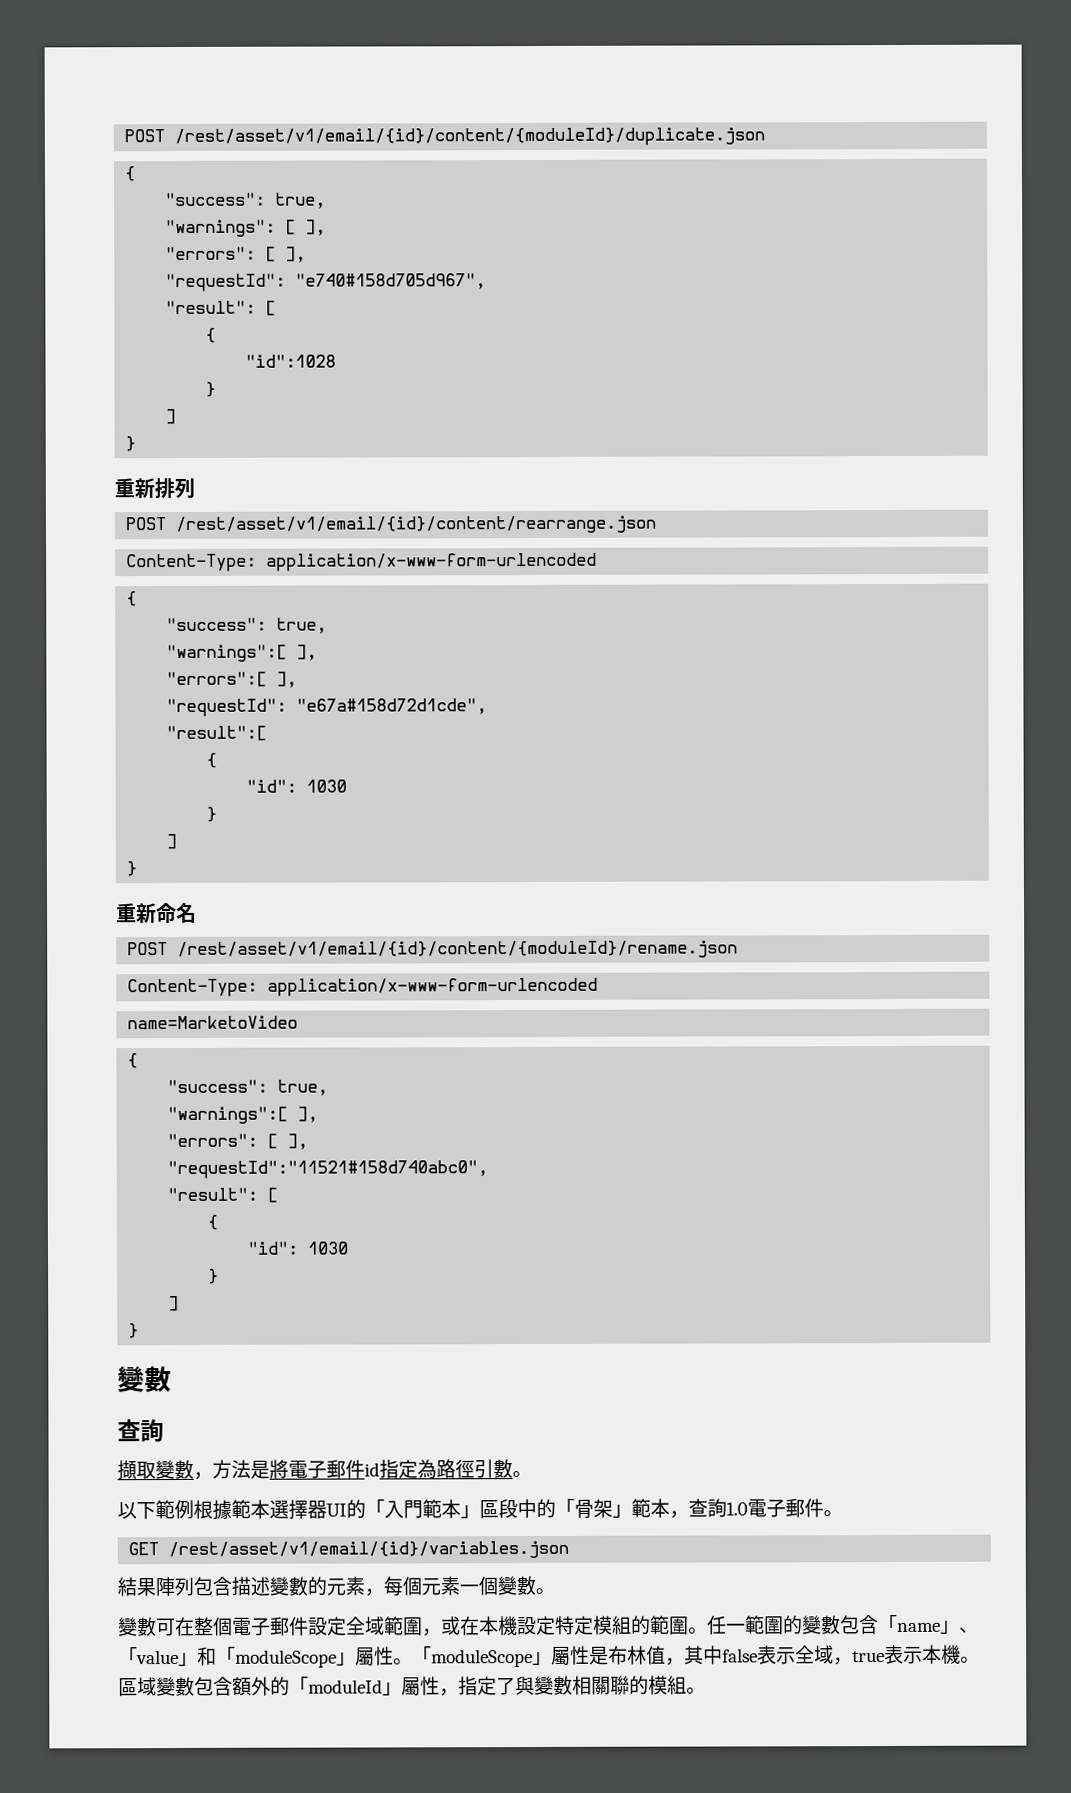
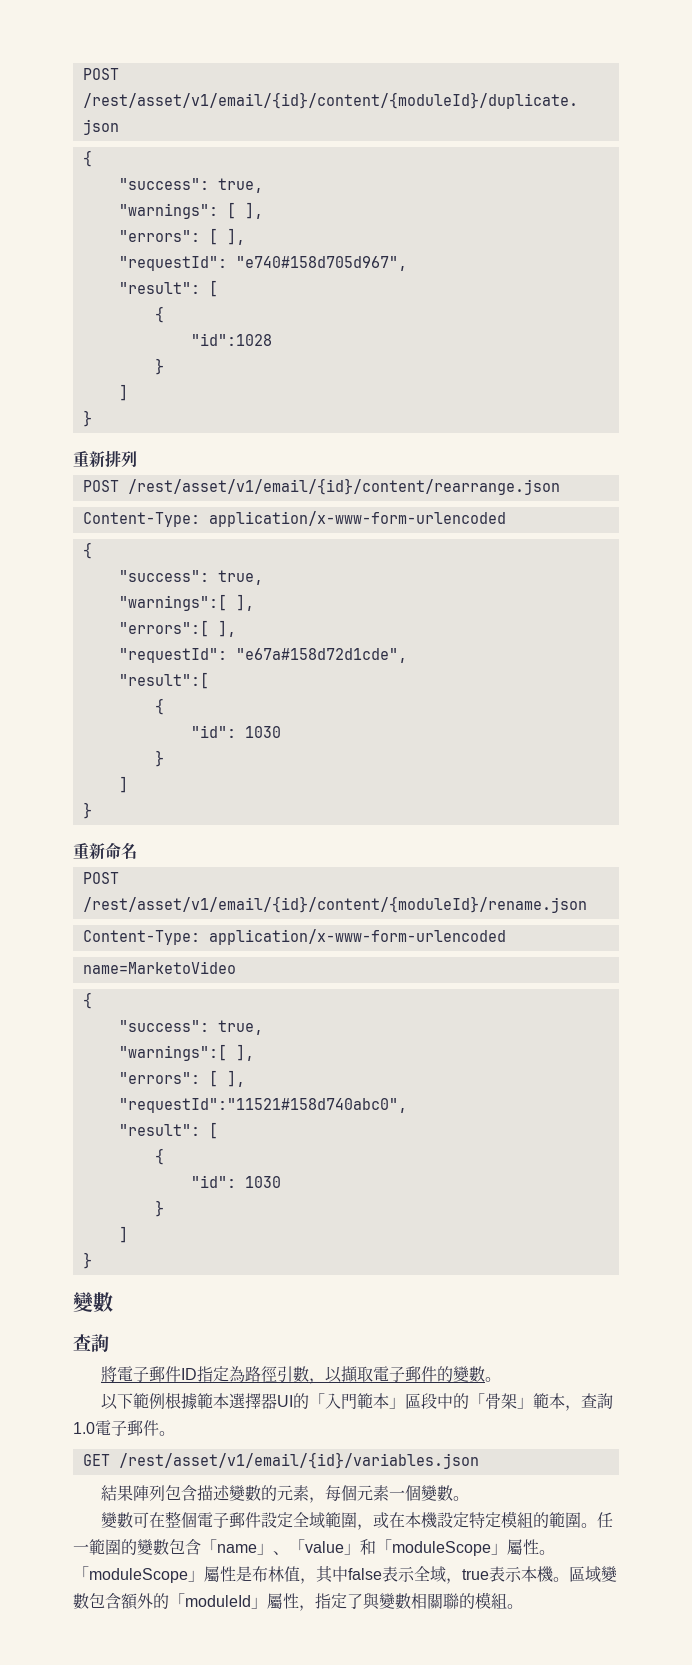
- 擷取變數，方法是將電子郵件id指定為路徑引數。
+ 將電子郵件ID指定為路徑引數，以擷取電子郵件的變數。

